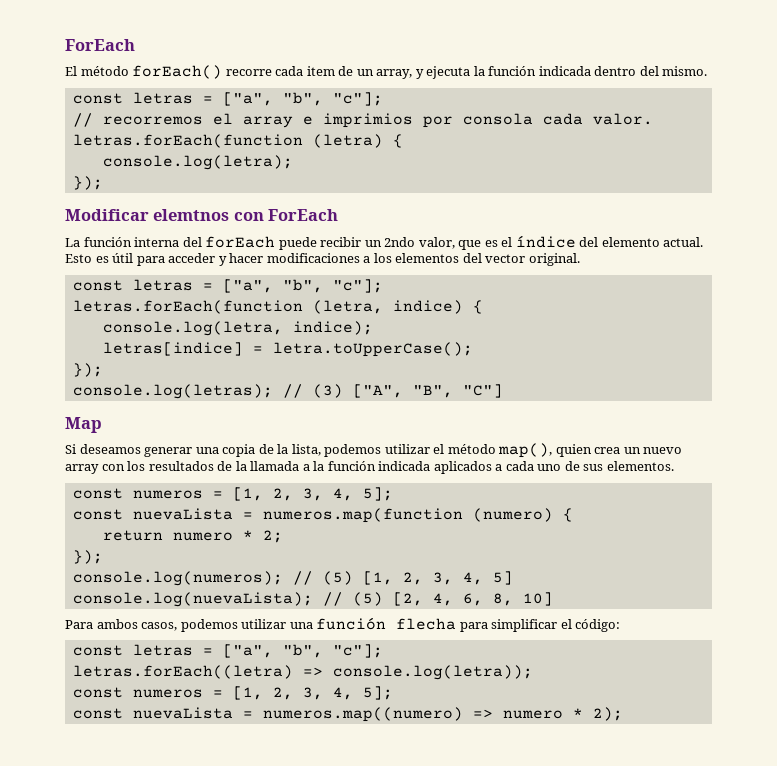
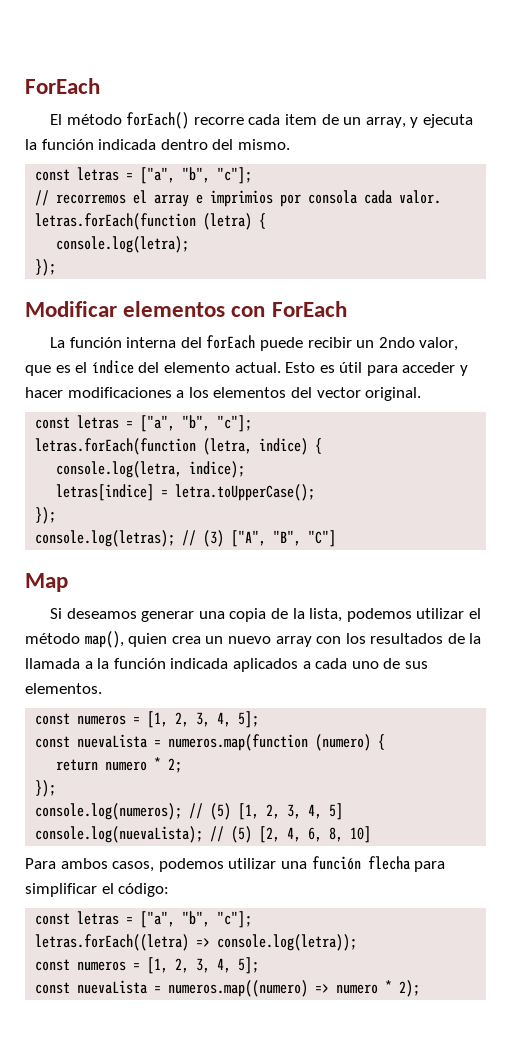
- Modificar elemtnos con ForEach
+ Modificar elementos con ForEach

